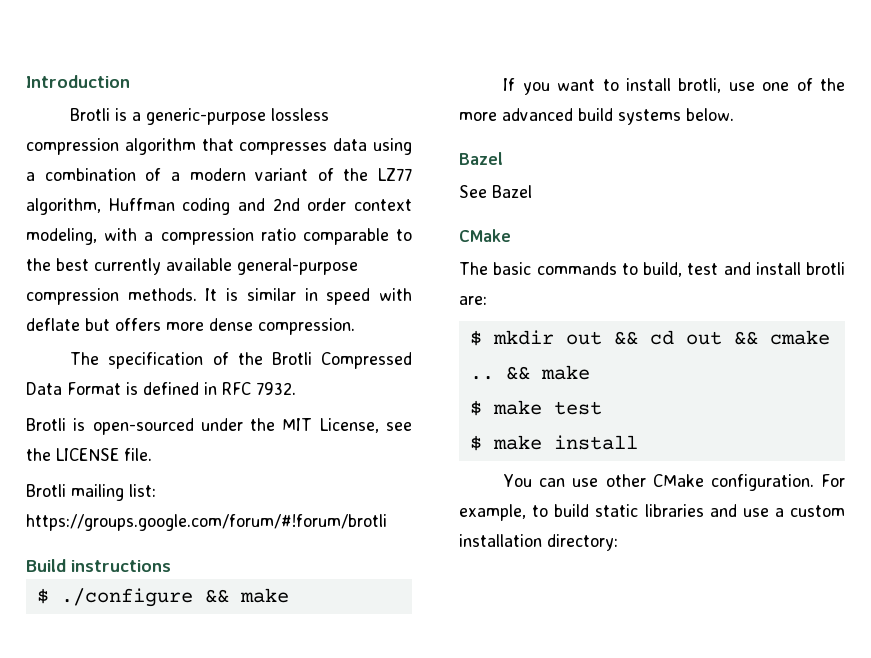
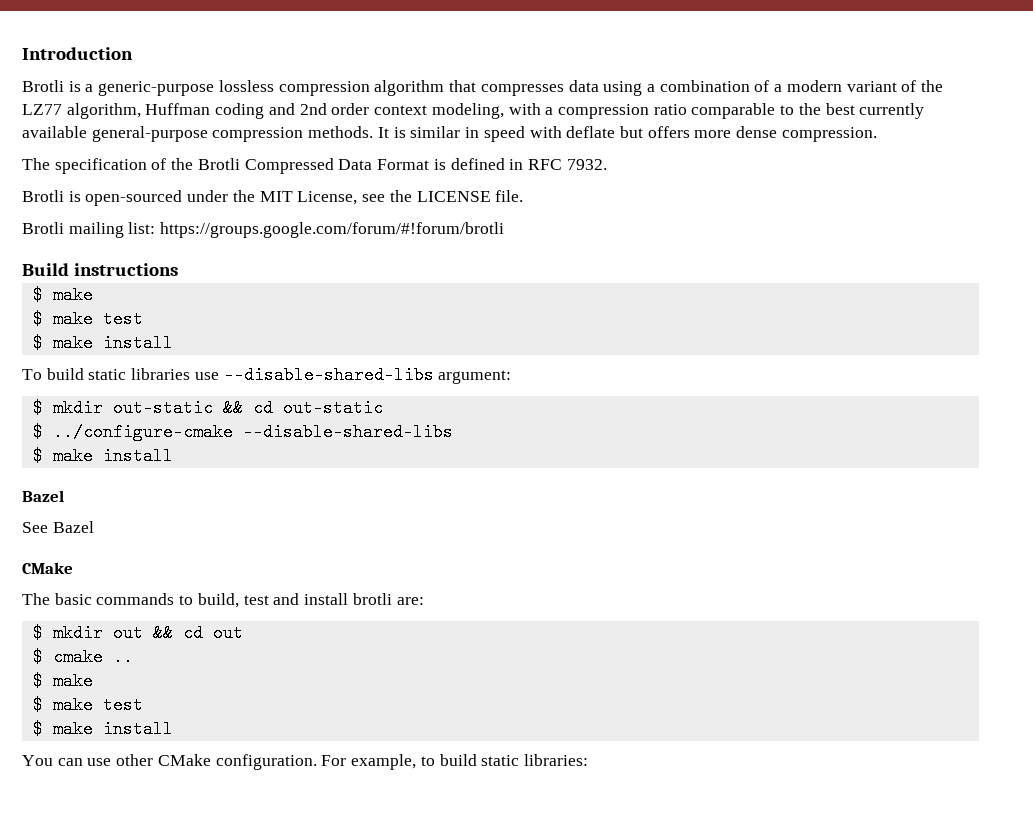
  Build instructions
- $ ./configure && make
- If you want to install brotli, use one of the more advanced build systems below.
+ $ make
+ $ make test
+ $ make install
+ To build static libraries use --disable-shared-libs argument:
+ $ mkdir out-static && cd out-static
+ $ ../configure-cmake --disable-shared-libs
+ $ make install
- $ mkdir out && cd out && cmake .. && make
+ $ mkdir out && cd out
+ $ cmake ..
+ $ make
- For example, to build static libraries and use a custom installation directory:
+ For example, to build static libraries:

